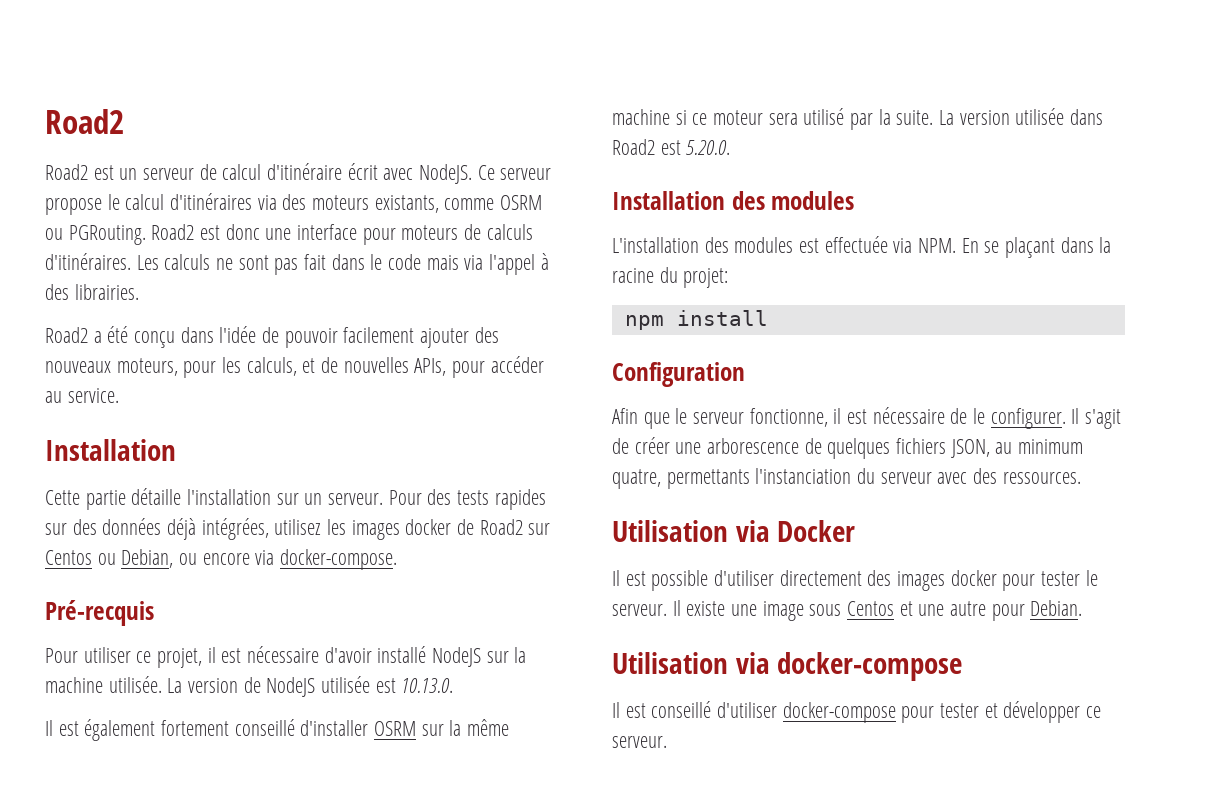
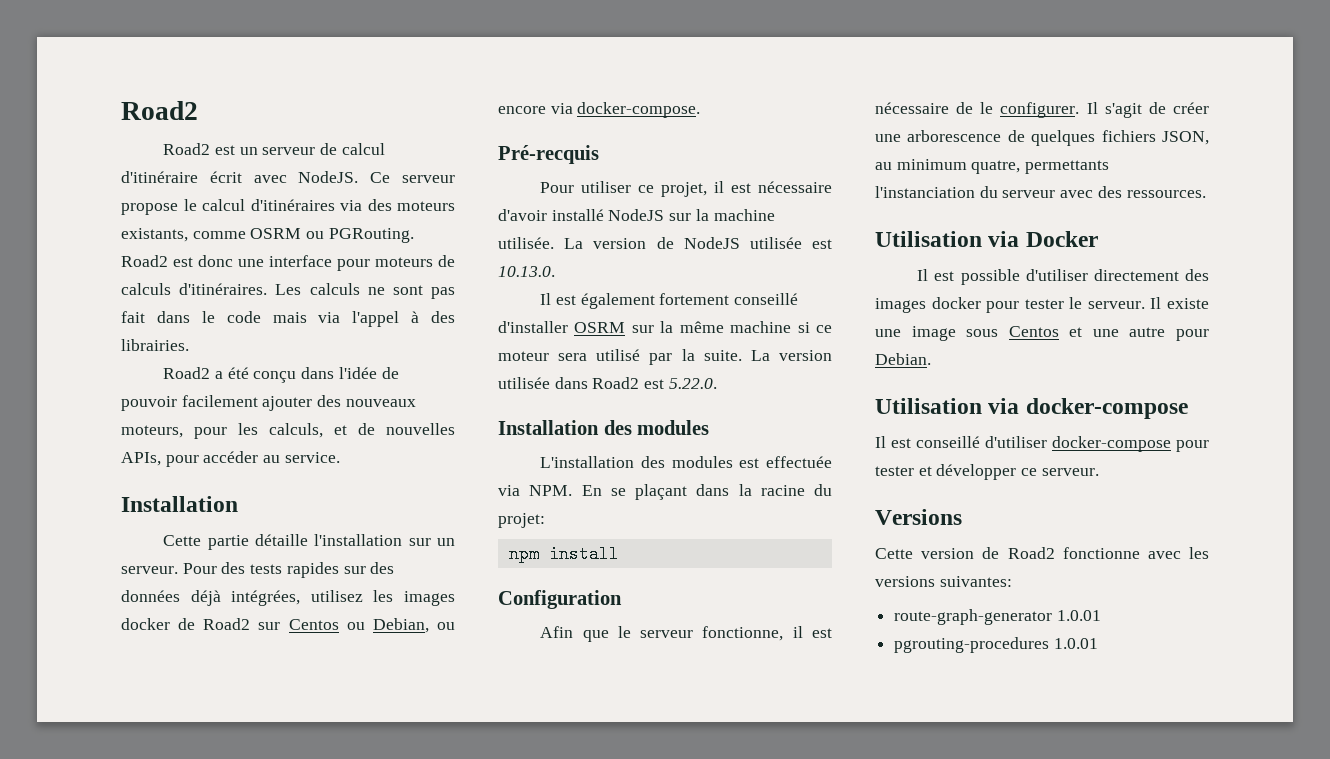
- La version utilisée dans Road2 est 5.20.0.
+ La version utilisée dans Road2 est 5.22.0.
+ Versions
+ Cette version de Road2 fonctionne avec les versions suivantes:
+ route-graph-generator 1.0.01
+ pgrouting-procedures 1.0.01

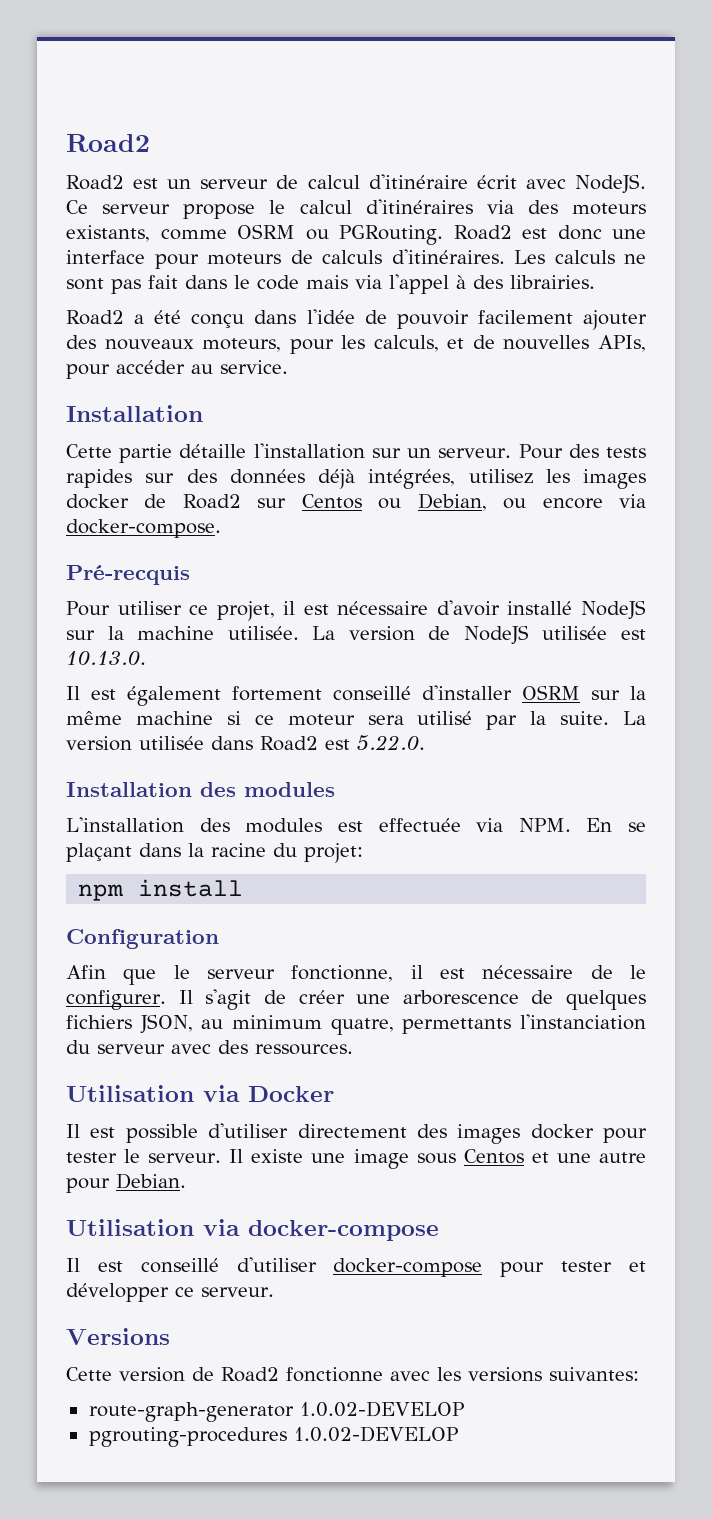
- route-graph-generator 1.0.01
+ route-graph-generator 1.0.02-DEVELOP
- pgrouting-procedures 1.0.01
+ pgrouting-procedures 1.0.02-DEVELOP

